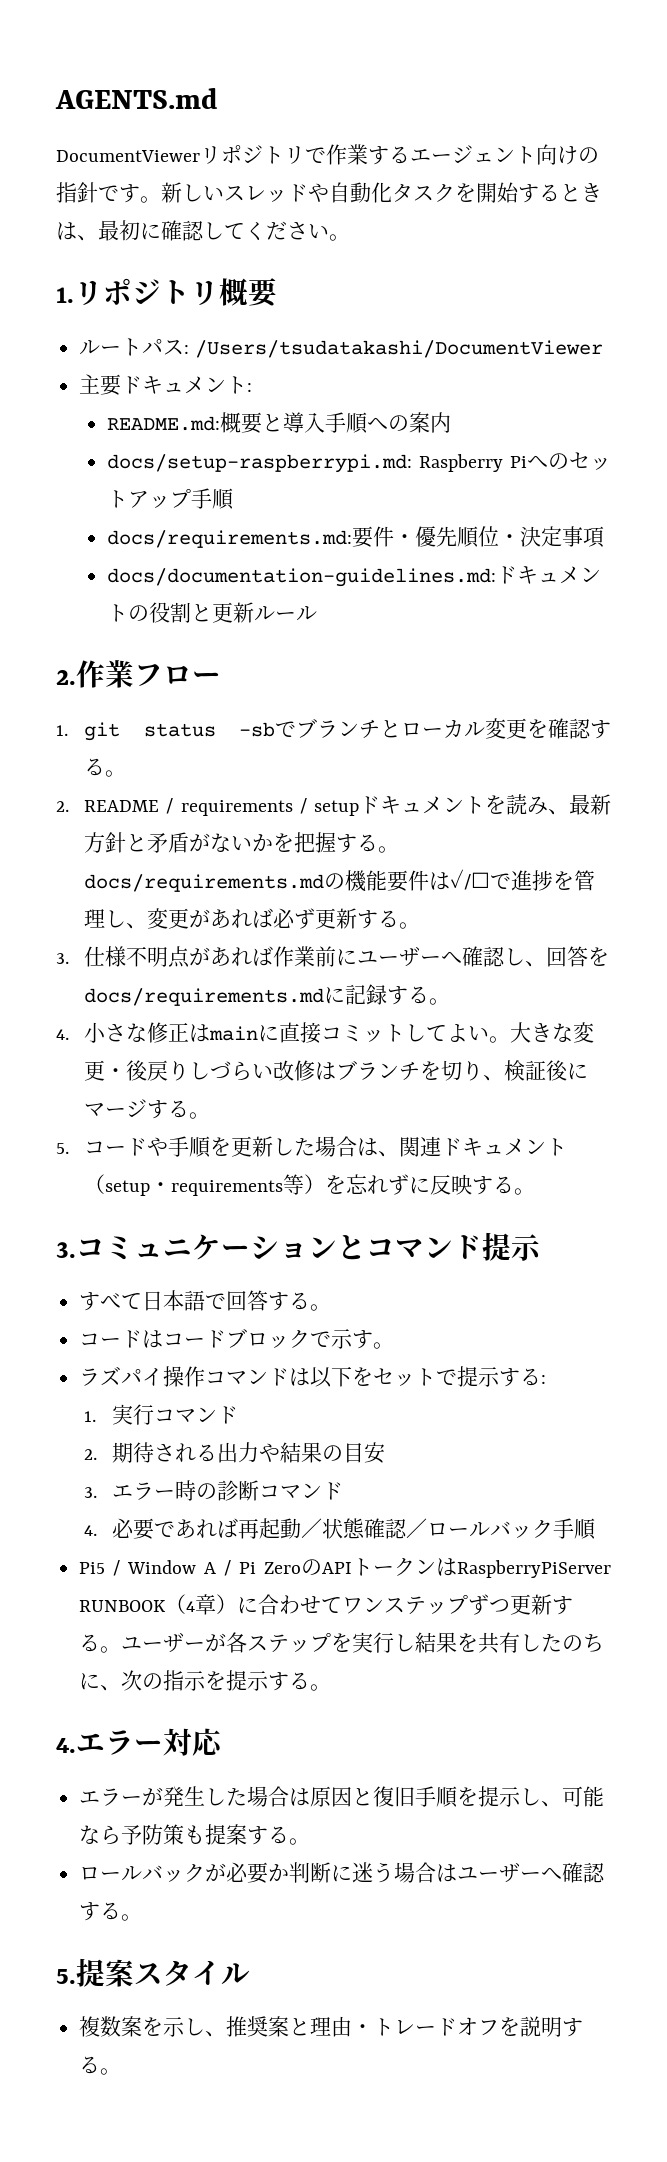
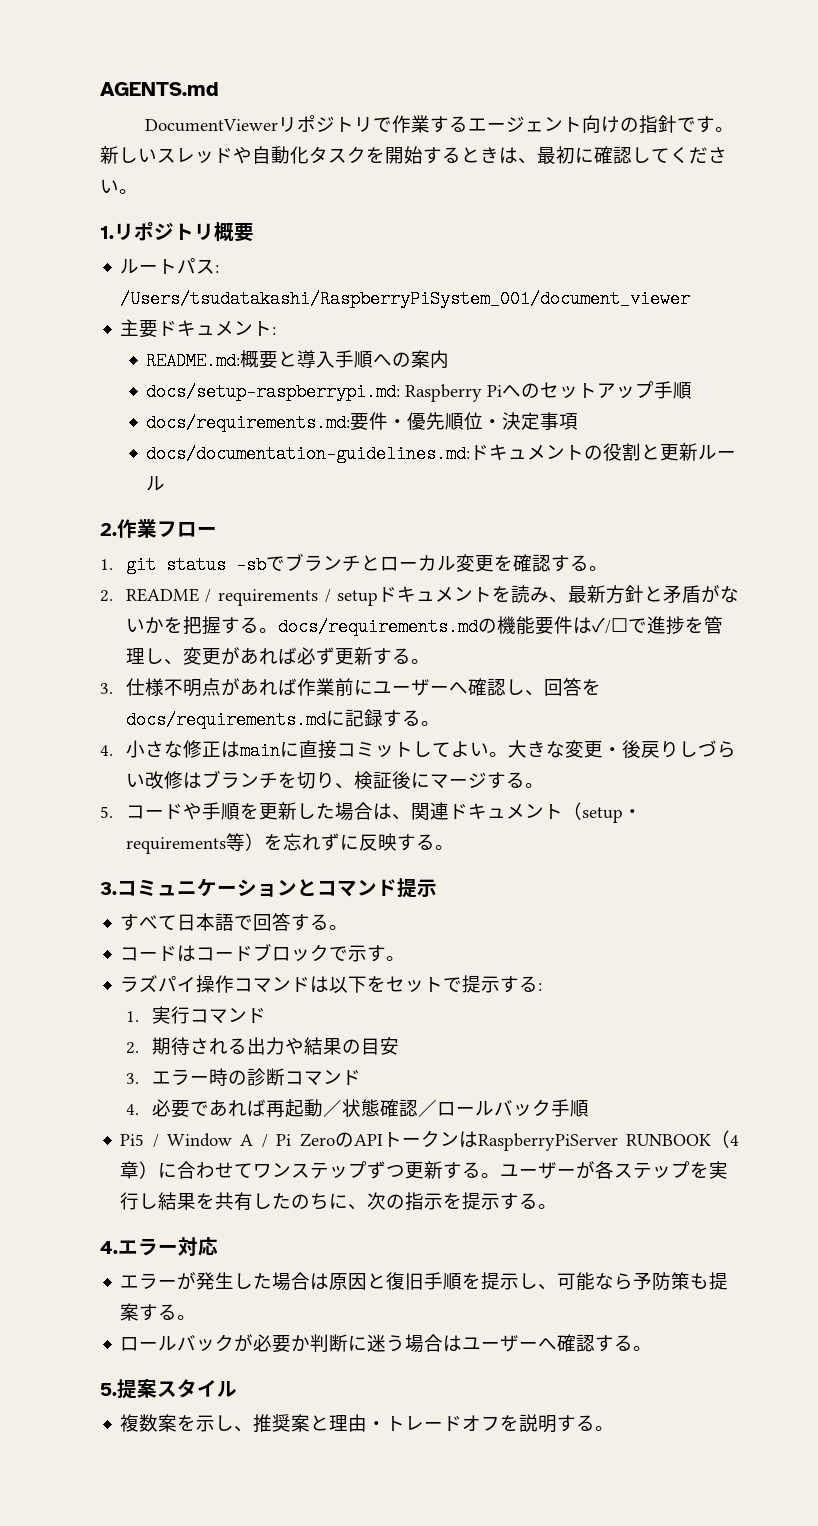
- ルートパス: /Users/tsudatakashi/DocumentViewer
+ ルートパス: /Users/tsudatakashi/RaspberryPiSystem_001/document_viewer

